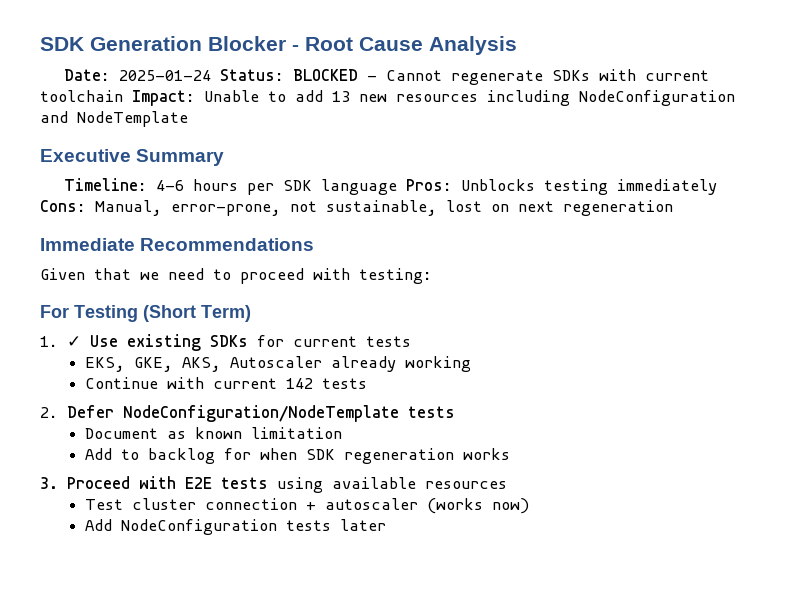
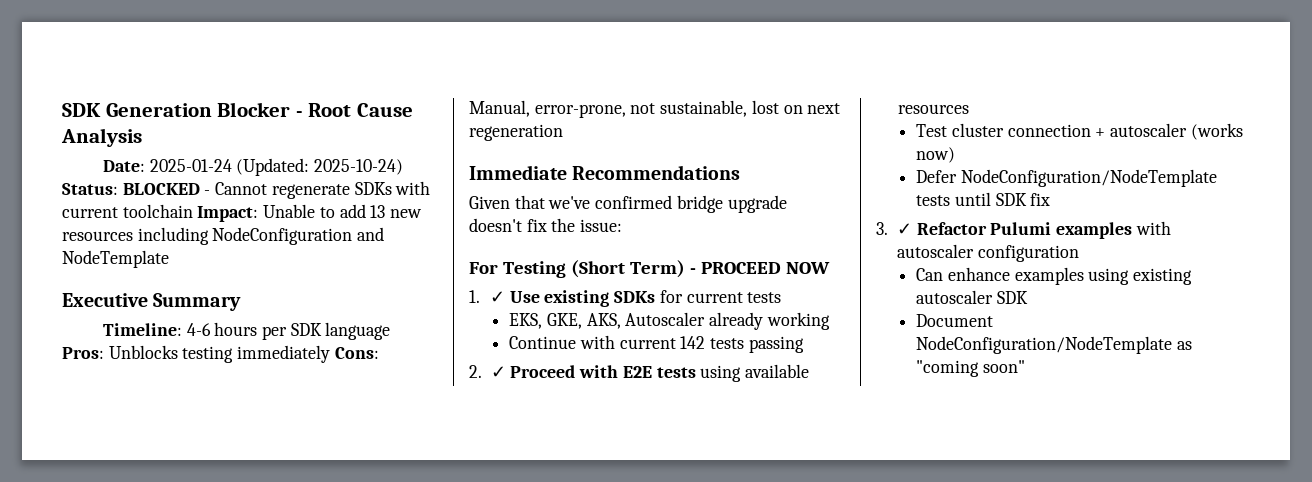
- Date: 2025-01-24 Status: BLOCKED - Cannot regenerate SDKs with current toolchain Impact: Unable to add 13 new resources including NodeConfiguration and NodeTemplate
+ Date: 2025-01-24 (Updated: 2025-10-24) Status: BLOCKED - Cannot regenerate SDKs with current toolchain Impact: Unable to add 13 new resources including NodeConfiguration and NodeTemplate
- Given that we need to proceed with testing:
+ Given that we've confirmed bridge upgrade doesn't fix the issue:
- For Testing (Short Term)
+ For Testing (Short Term) - PROCEED NOW
- Continue with current 142 tests
+ Continue with current 142 tests passing
- 2. Defer NodeConfiguration/NodeTemplate tests
- Document as known limitation
- Add to backlog for when SDK regeneration works
- 3. Proceed with E2E tests using available resources
+ 2. ✓ Proceed with E2E tests using available resources
- Add NodeConfiguration tests later
+ Defer NodeConfiguration/NodeTemplate tests until SDK fix
+ 3. ✓ Refactor Pulumi examples with autoscaler configuration
+ Can enhance examples using existing autoscaler SDK
+ Document NodeConfiguration/NodeTemplate as "coming soon"

